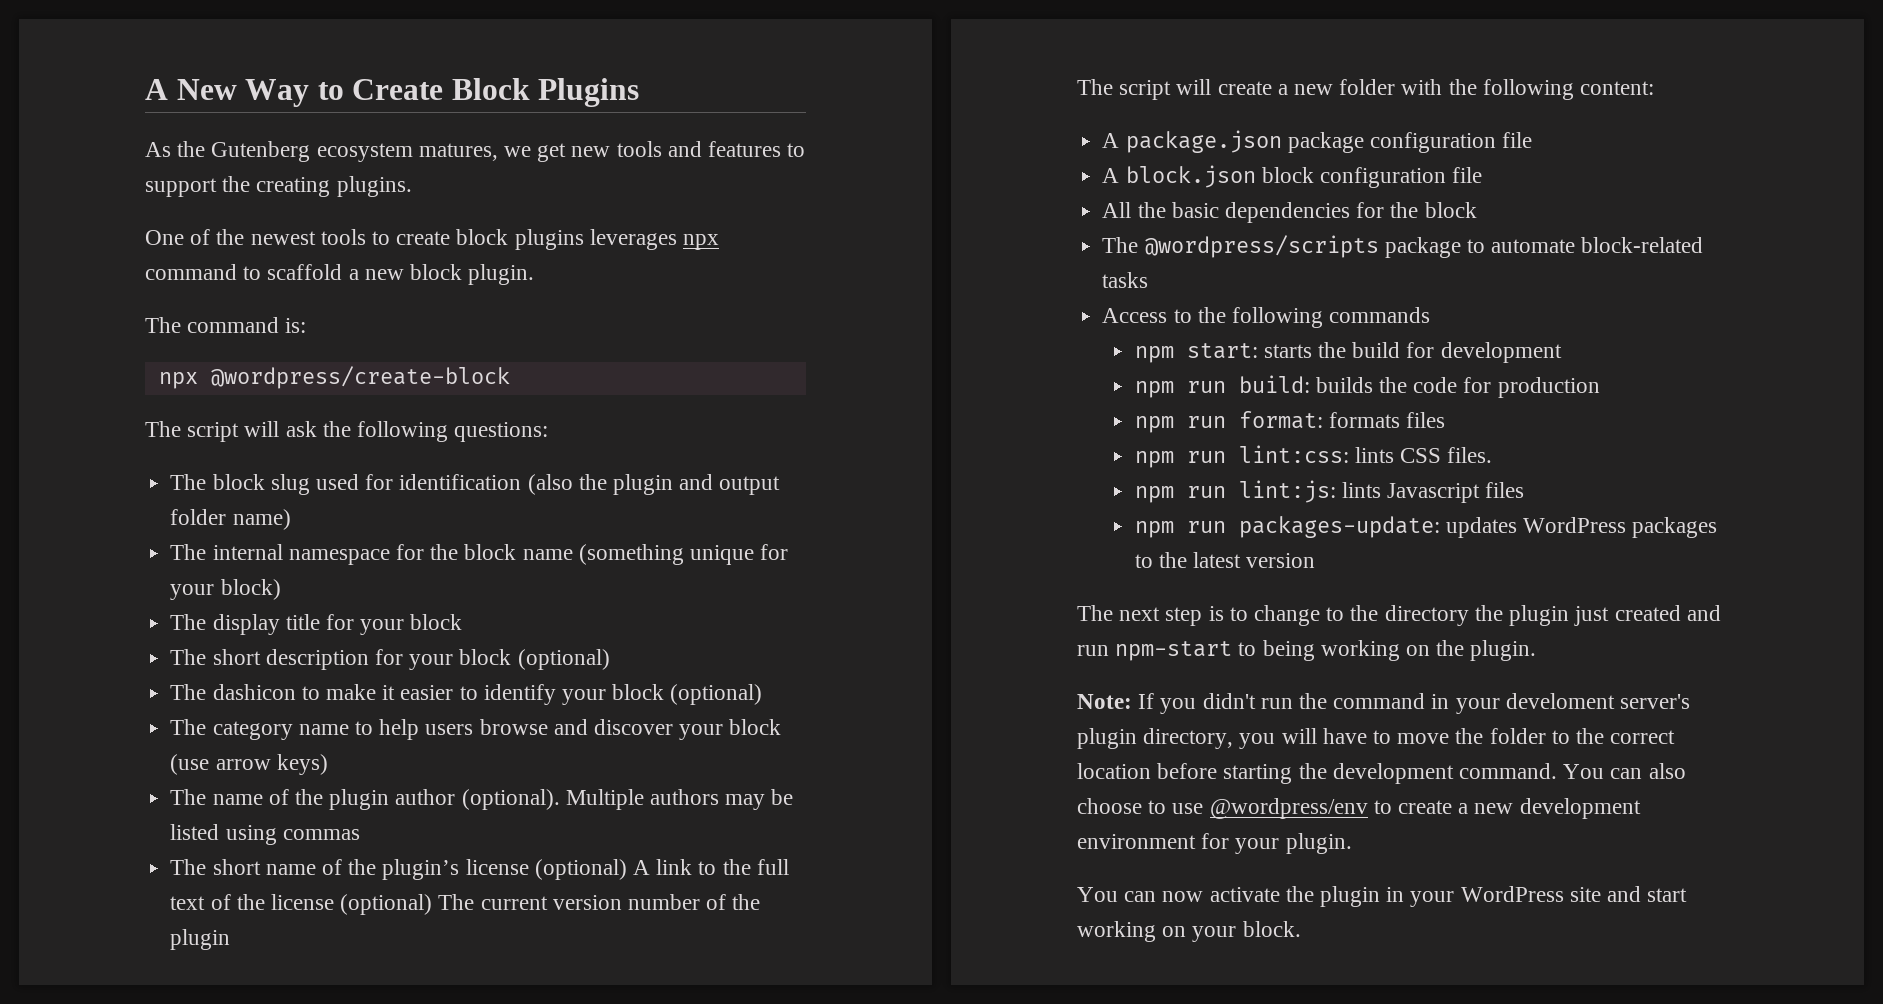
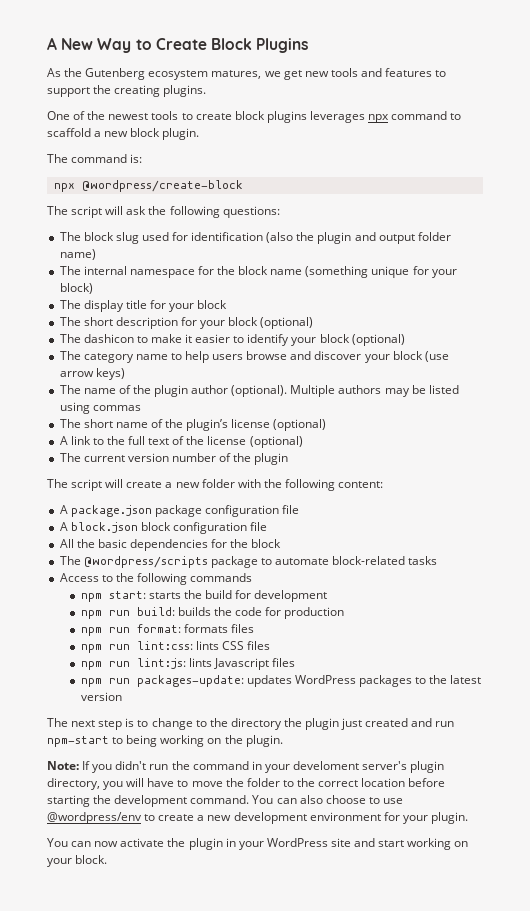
- The short name of the plugin’s license (optional) A link to the full text of the license (optional) The current version number of the plugin
+ The short name of the plugin’s license (optional)
+ A link to the full text of the license (optional)
+ The current version number of the plugin
- npm run lint:css: lints CSS files.
+ npm run lint:css: lints CSS files

